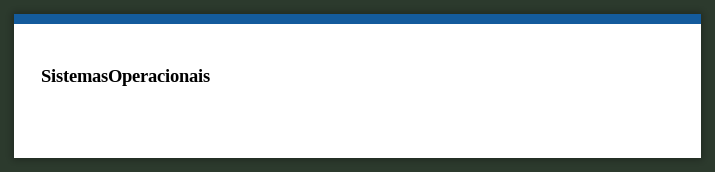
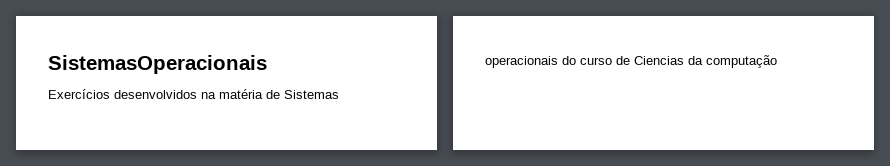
+ Exercícios desenvolvidos na matéria de Sistemas operacionais do curso de Ciencias da computação

